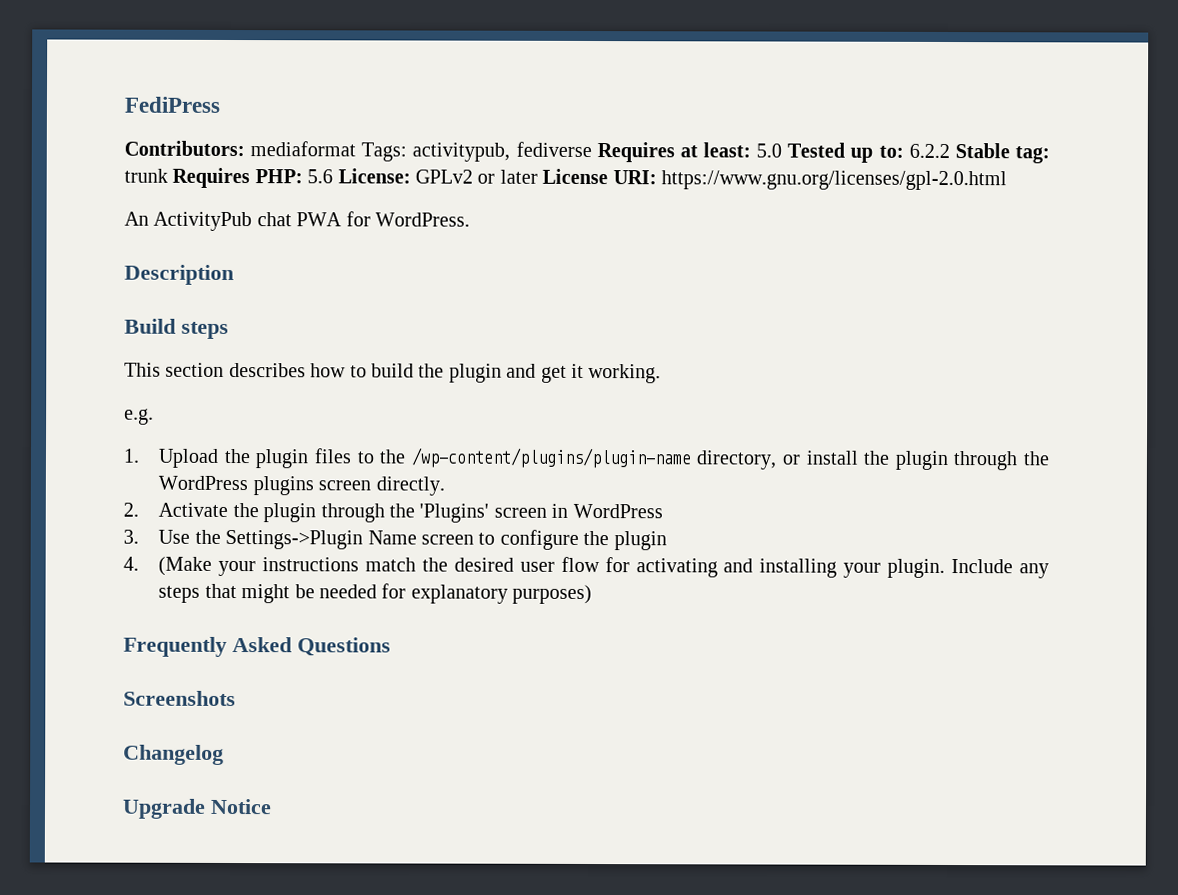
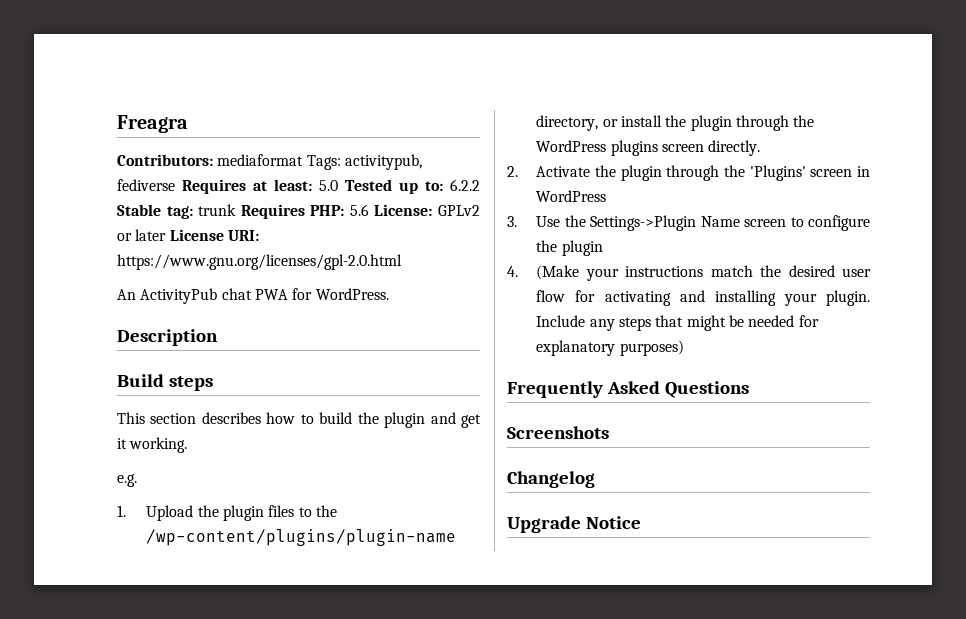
- FediPress
+ Freagra

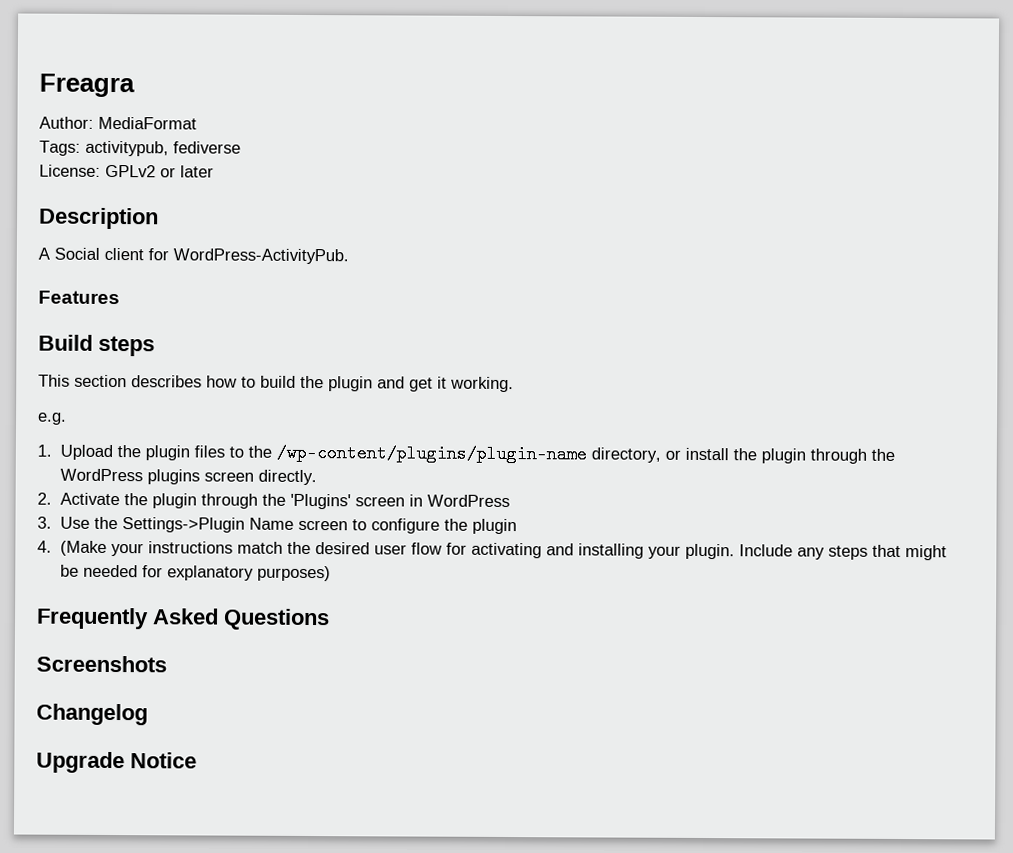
- Contributors: mediaformat Tags: activitypub, fediverse Requires at least: 5.0 Tested up to: 6.2.2 Stable tag: trunk Requires PHP: 5.6 License: GPLv2 or later License URI: https://www.gnu.org/licenses/gpl-2.0.html
- An ActivityPub chat PWA for WordPress.
+ Author: MediaFormat
+ Tags: activitypub, fediverse
+ License: GPLv2 or later
  Description
+ A Social client for WordPress-ActivityPub.
+ Features

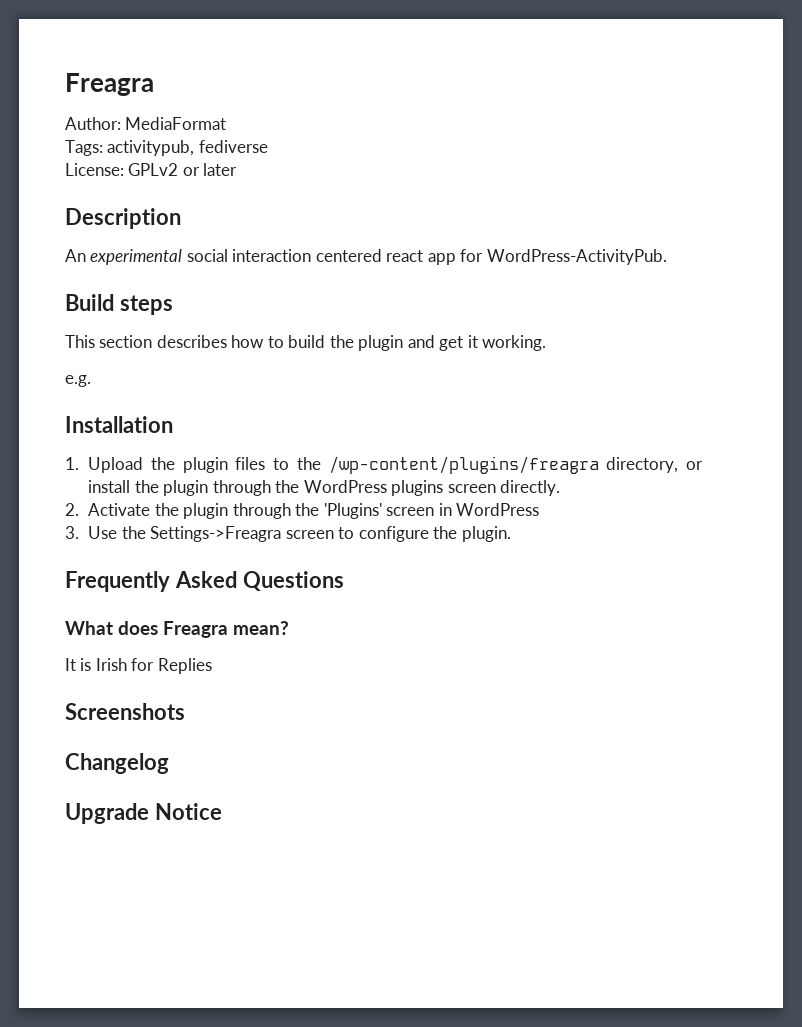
- A Social client for WordPress-ActivityPub.
+ An experimental social interaction centered react app for WordPress-ActivityPub.
- Features
+ Installation
- 1. Upload the plugin files to the /wp-content/plugins/plugin-name directory, or install the plugin through the WordPress plugins screen directly.
+ 1. Upload the plugin files to the /wp-content/plugins/freagra directory, or install the plugin through the WordPress plugins screen directly.
- 3. Use the Settings->Plugin Name screen to configure the plugin
- 4. (Make your instructions match the desired user flow for activating and installing your plugin. Include any steps that might be needed for explanatory purposes)
+ 3. Use the Settings->Freagra screen to configure the plugin.
  Frequently Asked Questions
+ What does Freagra mean?
+ It is Irish for Replies

